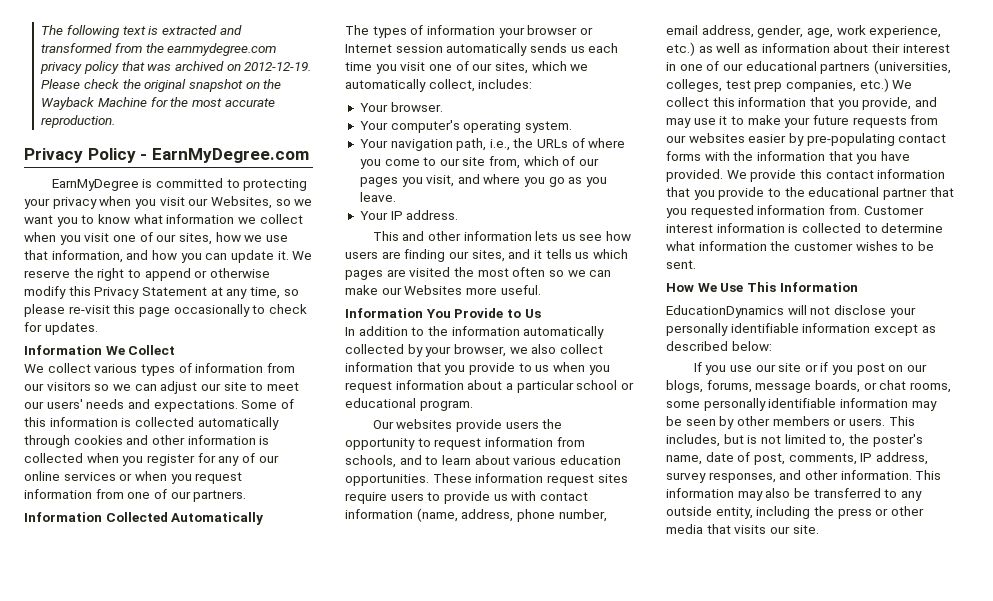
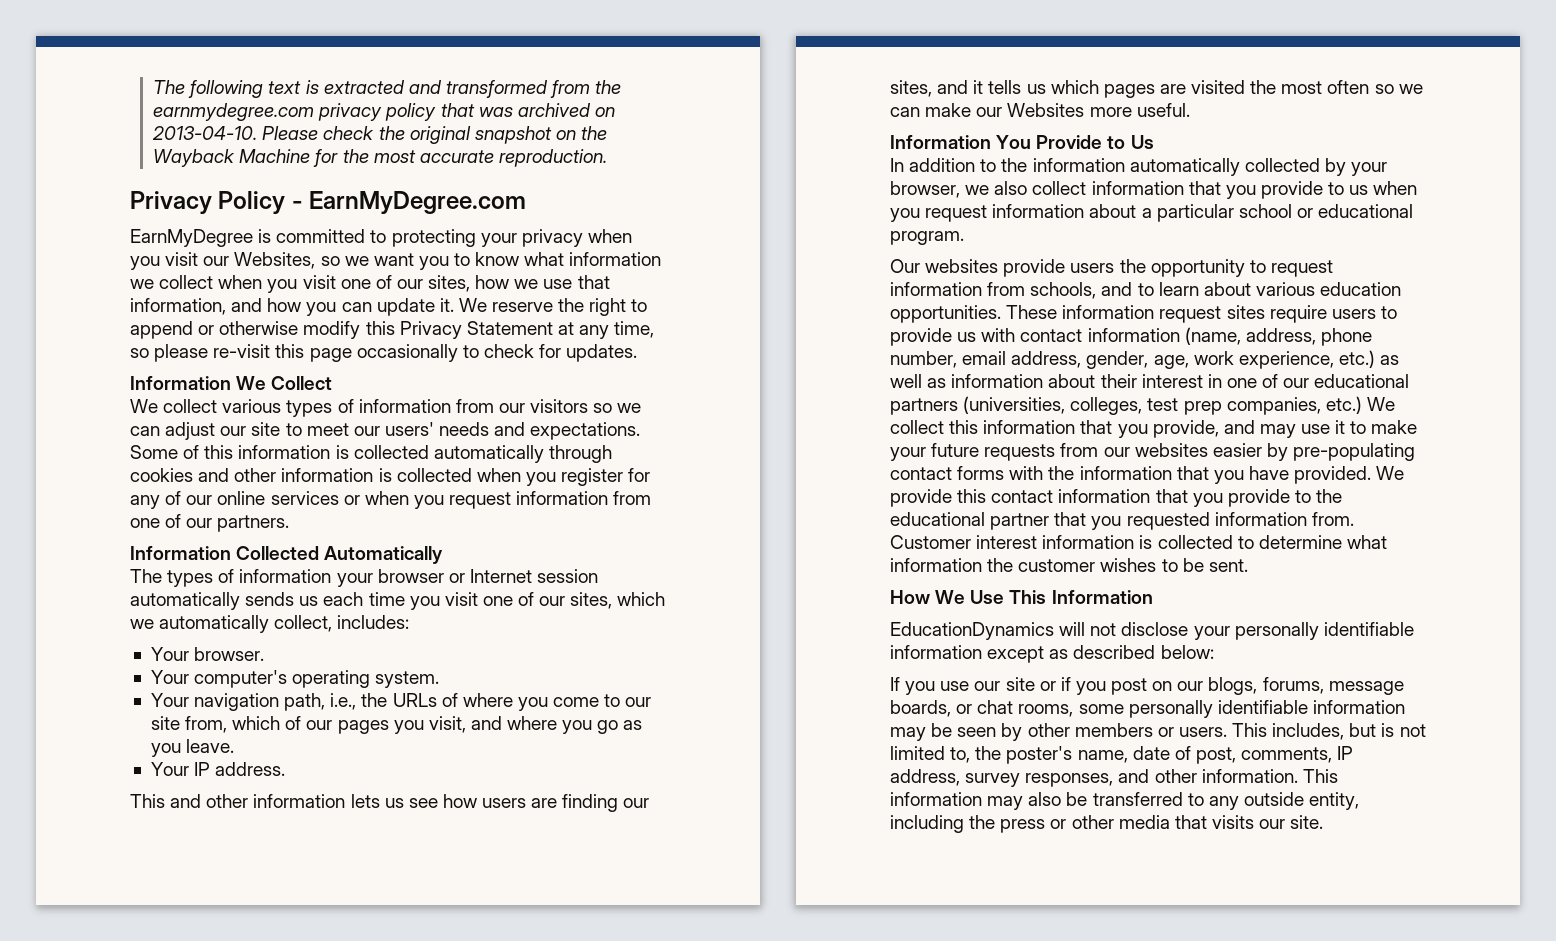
- The following text is extracted and transformed from the earnmydegree.com privacy policy that was archived on 2012-12-19.
+ The following text is extracted and transformed from the earnmydegree.com privacy policy that was archived on 2013-04-10.

